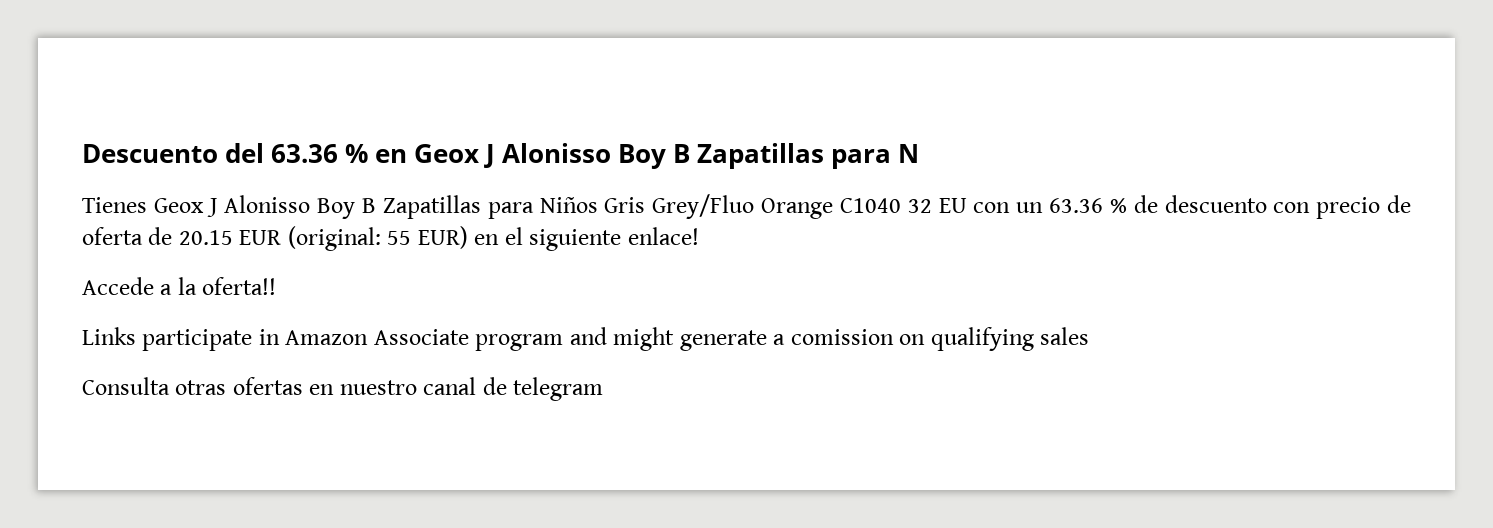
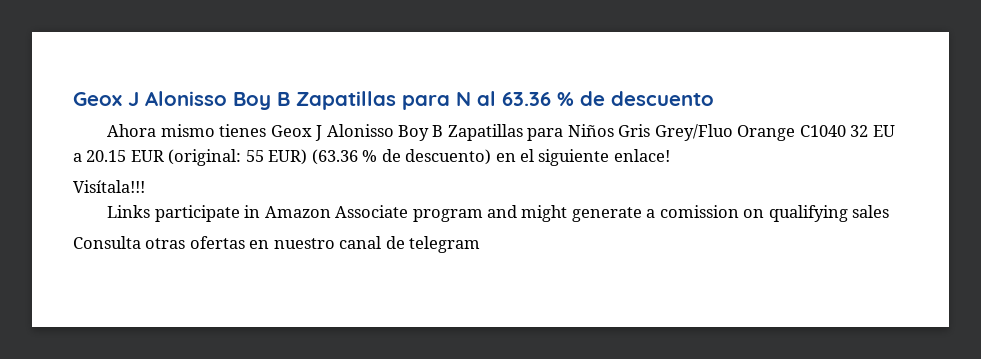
- Descuento del 63.36 % en Geox J Alonisso Boy B Zapatillas para N
- Tienes Geox J Alonisso Boy B Zapatillas para Niños Gris Grey/Fluo Orange C1040 32 EU con un 63.36 % de descuento con precio de oferta de 20.15 EUR (original: 55 EUR) en el siguiente enlace!
+ Geox J Alonisso Boy B Zapatillas para N al 63.36 % de descuento
+ Ahora mismo tienes Geox J Alonisso Boy B Zapatillas para Niños Gris Grey/Fluo Orange C1040 32 EU a 20.15 EUR (original: 55 EUR) (63.36 % de descuento) en el siguiente enlace!
- Accede a la oferta!!
+ Visítala!!!

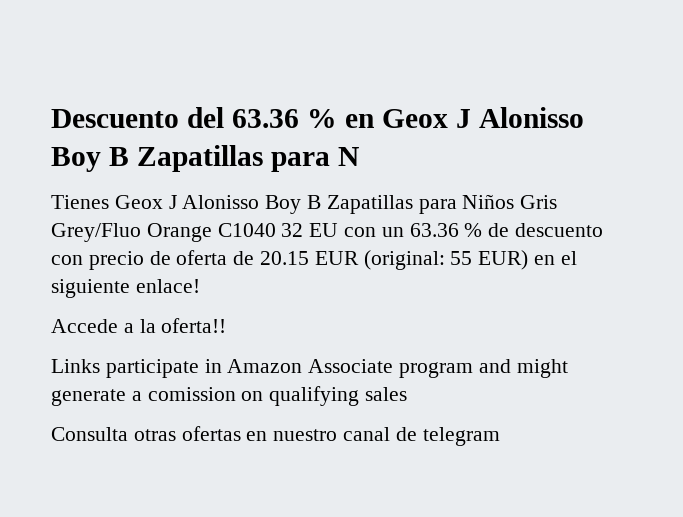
- Geox J Alonisso Boy B Zapatillas para N al 63.36 % de descuento
- Ahora mismo tienes Geox J Alonisso Boy B Zapatillas para Niños Gris Grey/Fluo Orange C1040 32 EU a 20.15 EUR (original: 55 EUR) (63.36 % de descuento) en el siguiente enlace!
+ Descuento del 63.36 % en Geox J Alonisso Boy B Zapatillas para N
+ Tienes Geox J Alonisso Boy B Zapatillas para Niños Gris Grey/Fluo Orange C1040 32 EU con un 63.36 % de descuento con precio de oferta de 20.15 EUR (original: 55 EUR) en el siguiente enlace!
- Visítala!!!
+ Accede a la oferta!!

